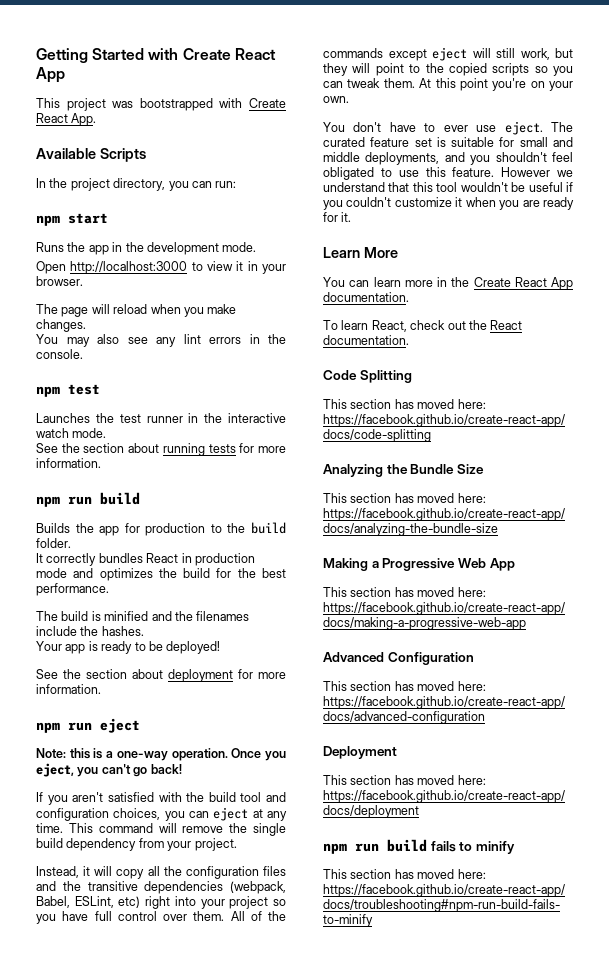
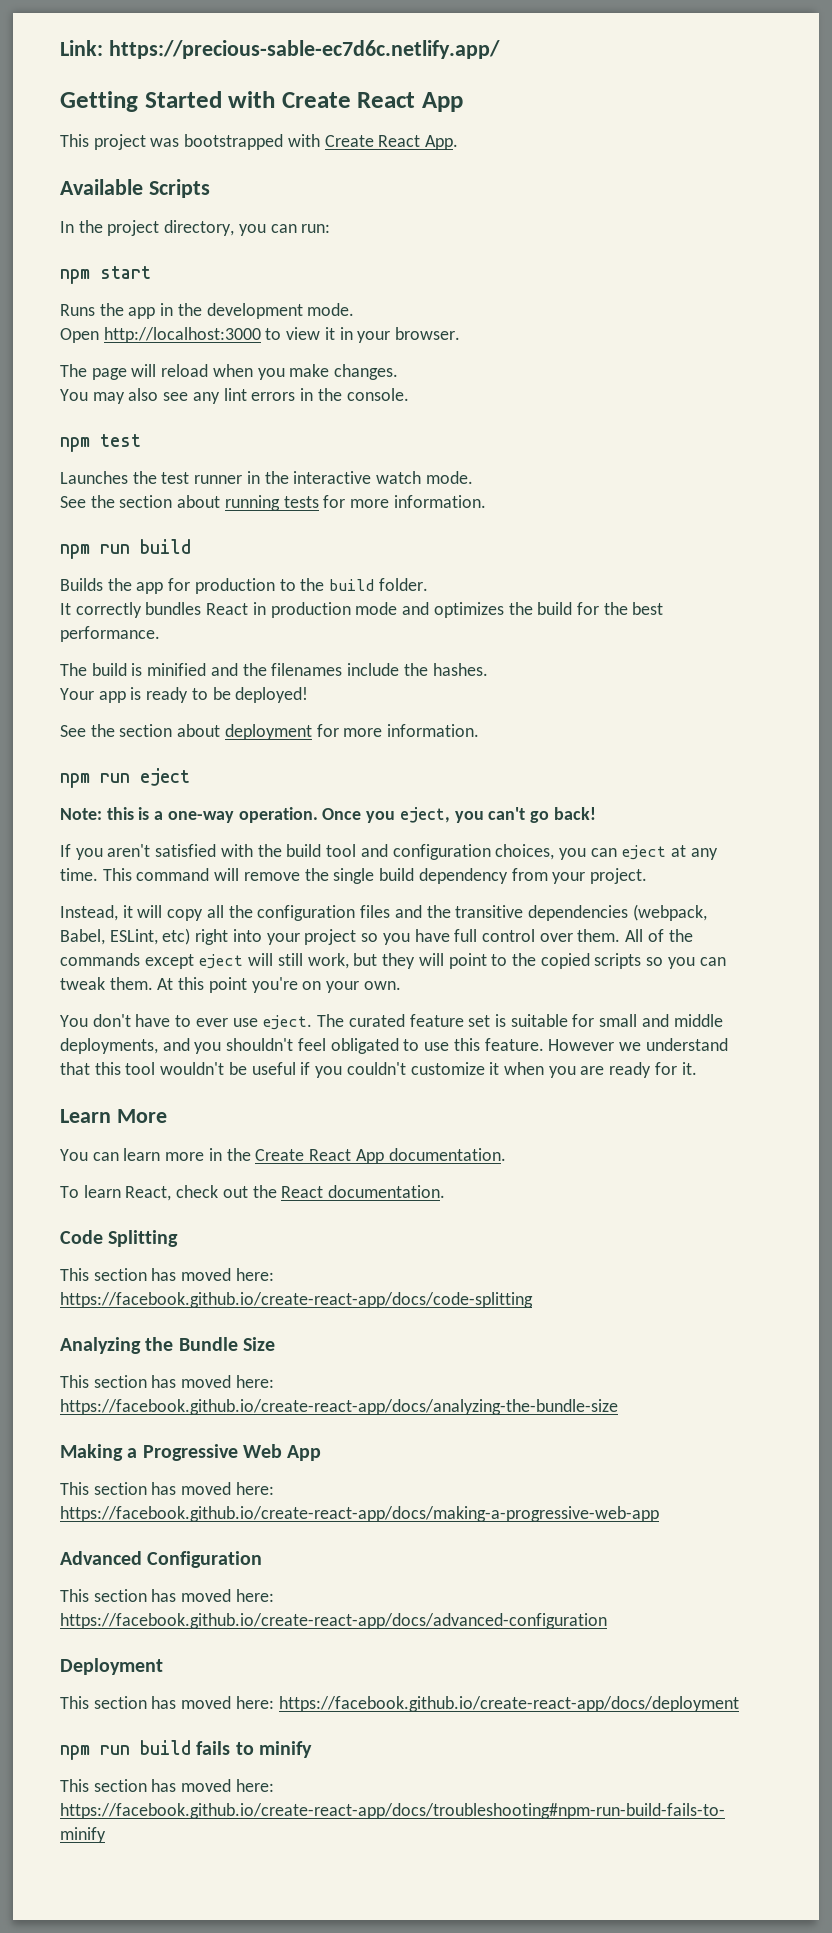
+ Link: https://precious-sable-ec7d6c.netlify.app/

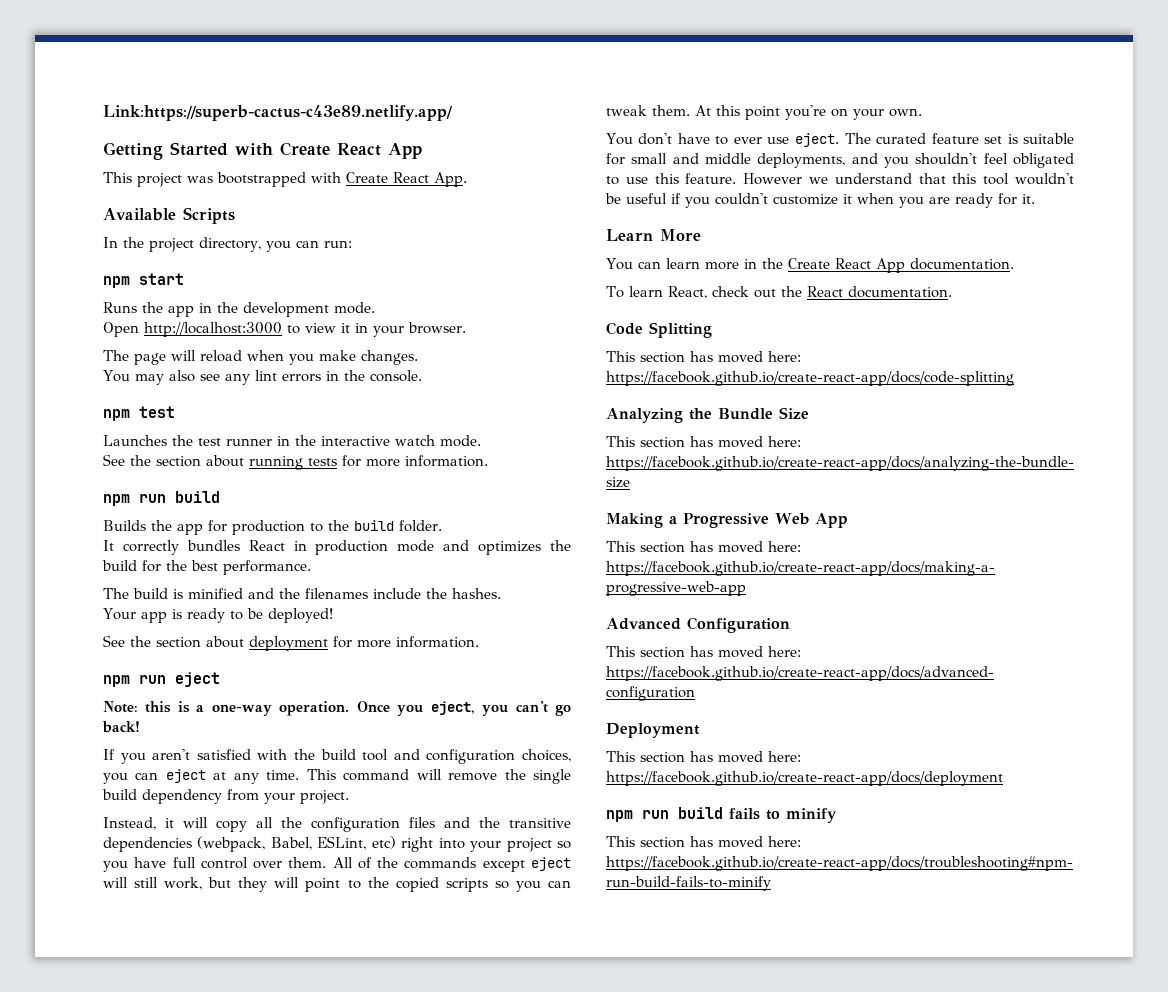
- Link: https://precious-sable-ec7d6c.netlify.app/
+ Link:https://superb-cactus-c43e89.netlify.app/

